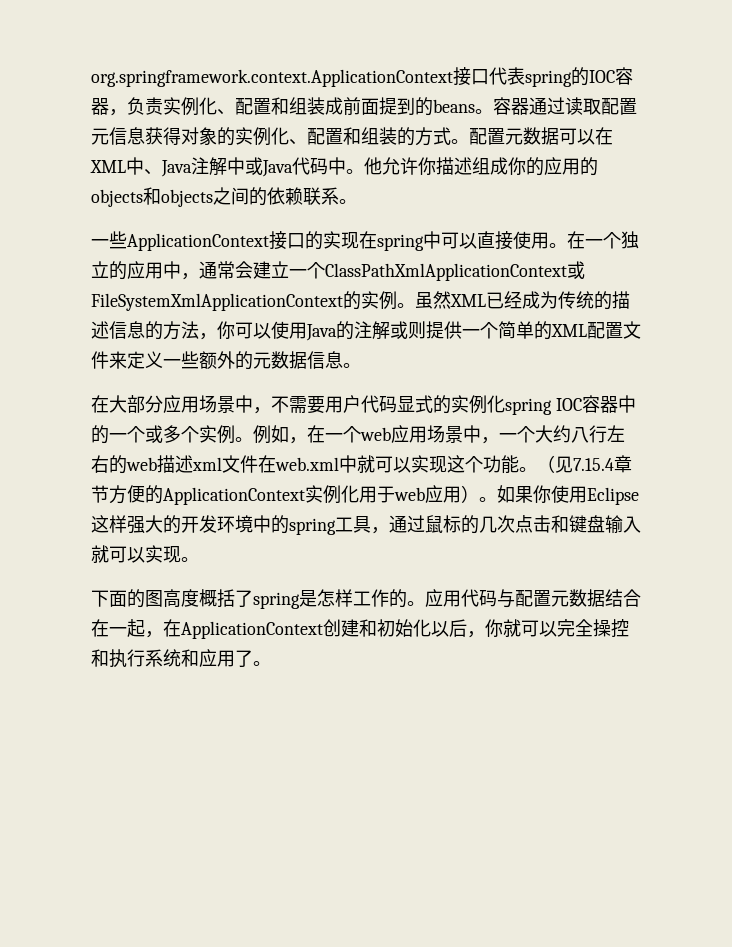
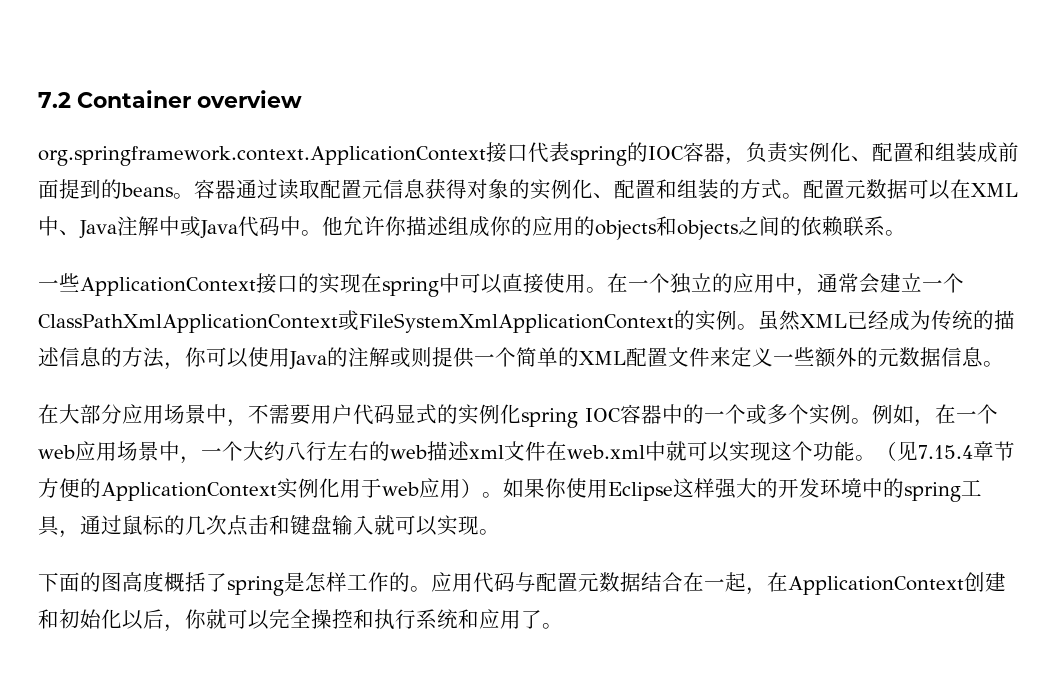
+ 7.2 Container overview

